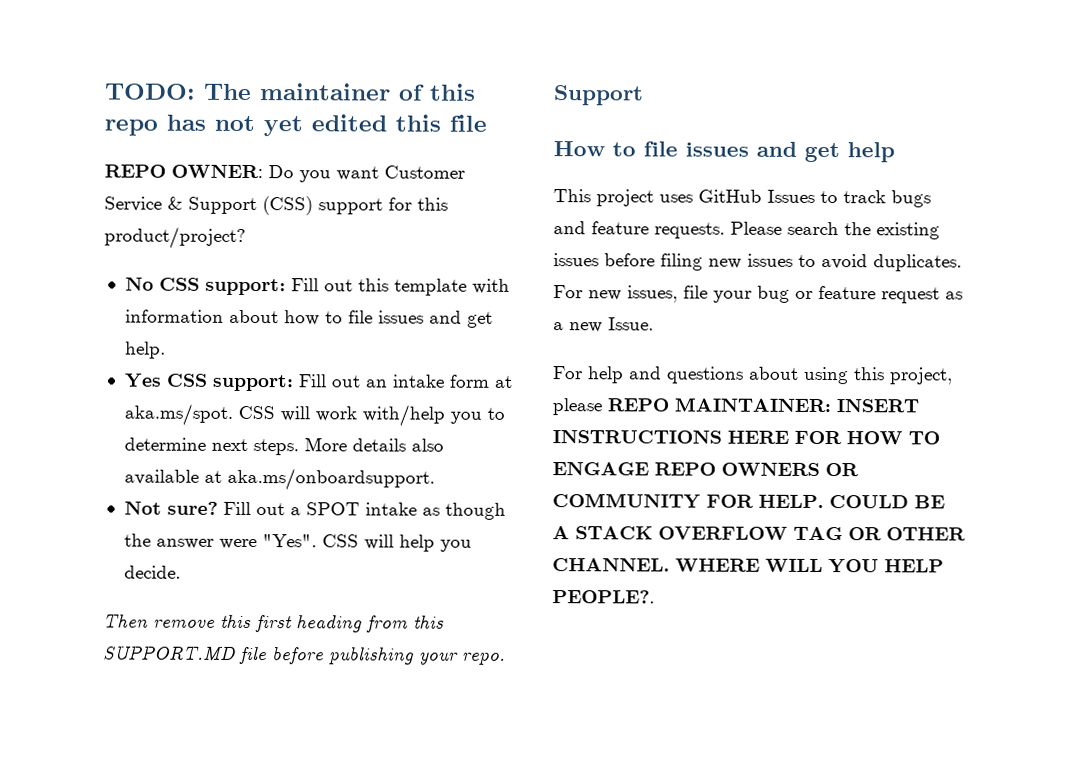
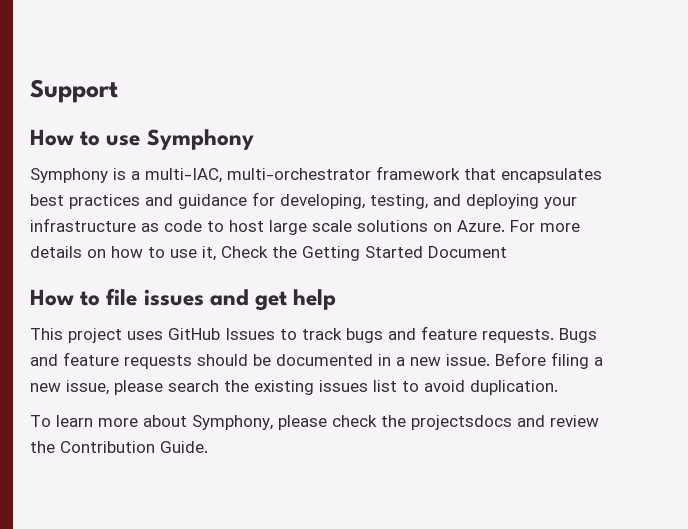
- TODO: The maintainer of this repo has not yet edited this file
- REPO OWNER: Do you want Customer Service & Support (CSS) support for this product/project?
- No CSS support: Fill out this template with information about how to file issues and get help.
- Yes CSS support: Fill out an intake form at aka.ms/spot. CSS will work with/help you to determine next steps. More details also available at aka.ms/onboardsupport.
- Not sure? Fill out a SPOT intake as though the answer were "Yes". CSS will help you decide.
- Then remove this first heading from this SUPPORT.MD file before publishing your repo.
  Support
+ How to use Symphony
+ Symphony is a multi-IAC, multi-orchestrator framework that encapsulates best practices and guidance for developing, testing, and deploying your infrastructure as code to host large scale solutions on Azure. For more details on how to use it, Check the Getting Started Document
- Please search the existing issues before filing new issues to avoid duplicates. For new issues, file your bug or feature request as a new Issue.
- For help and questions about using this project, please REPO MAINTAINER: INSERT INSTRUCTIONS HERE FOR HOW TO ENGAGE REPO OWNERS OR COMMUNITY FOR HELP. COULD BE A STACK OVERFLOW TAG OR OTHER CHANNEL. WHERE WILL YOU HELP PEOPLE?.
+ Bugs and feature requests should be documented in a new issue. Before filing a new issue, please search the existing issues list to avoid duplication.
+ To learn more about Symphony, please check the projectsdocs and review the Contribution Guide.

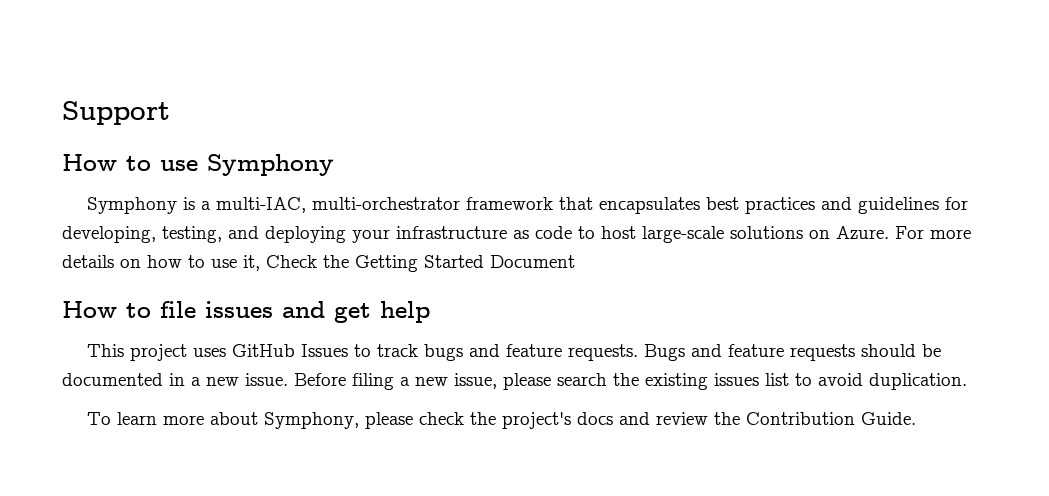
- Symphony is a multi-IAC, multi-orchestrator framework that encapsulates best practices and guidance for developing, testing, and deploying your infrastructure as code to host large scale solutions on Azure.
+ Symphony is a multi-IAC, multi-orchestrator framework that encapsulates best practices and guidelines for developing, testing, and deploying your infrastructure as code to host large-scale solutions on Azure.
- To learn more about Symphony, please check the projectsdocs and review the Contribution Guide.
+ To learn more about Symphony, please check the project's docs and review the Contribution Guide.

